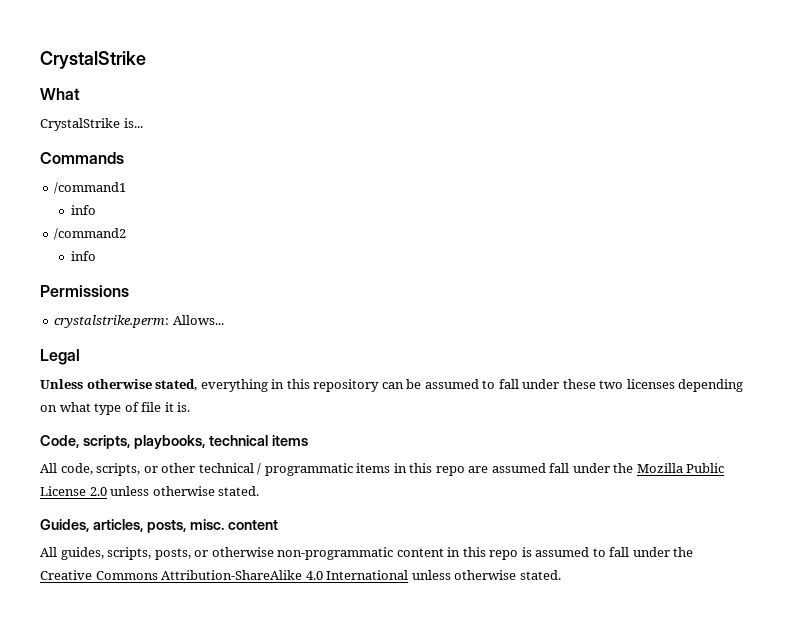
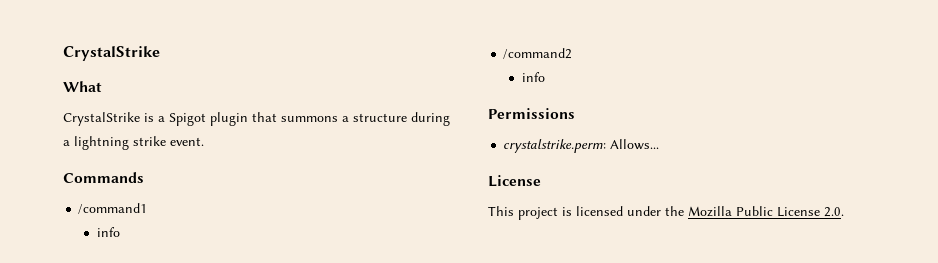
- CrystalStrike is...
+ CrystalStrike is a Spigot plugin that summons a structure during a lightning strike event.
  crystalstrike.perm: Allows...
- Legal
- Unless otherwise stated, everything in this repository can be assumed to fall under these two licenses depending on what type of file it is.
- Code, scripts, playbooks, technical items
- All code, scripts, or other technical / programmatic items in this repo are assumed fall under the Mozilla Public License 2.0 unless otherwise stated.
- Guides, articles, posts, misc. content
- All guides, scripts, posts, or otherwise non-programmatic content in this repo is assumed to fall under the Creative Commons Attribution-ShareAlike 4.0 International unless otherwise stated.
+ License
+ This project is licensed under the Mozilla Public License 2.0.

